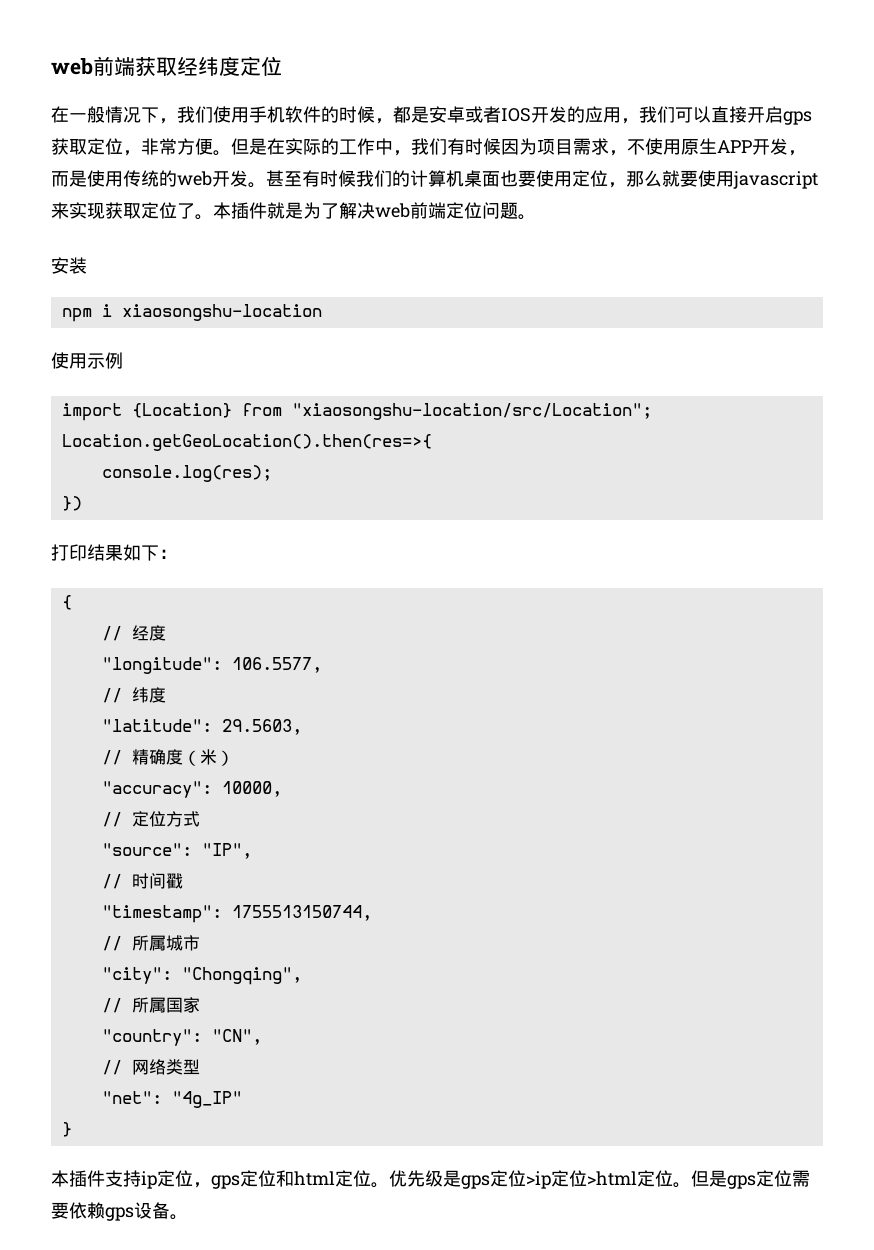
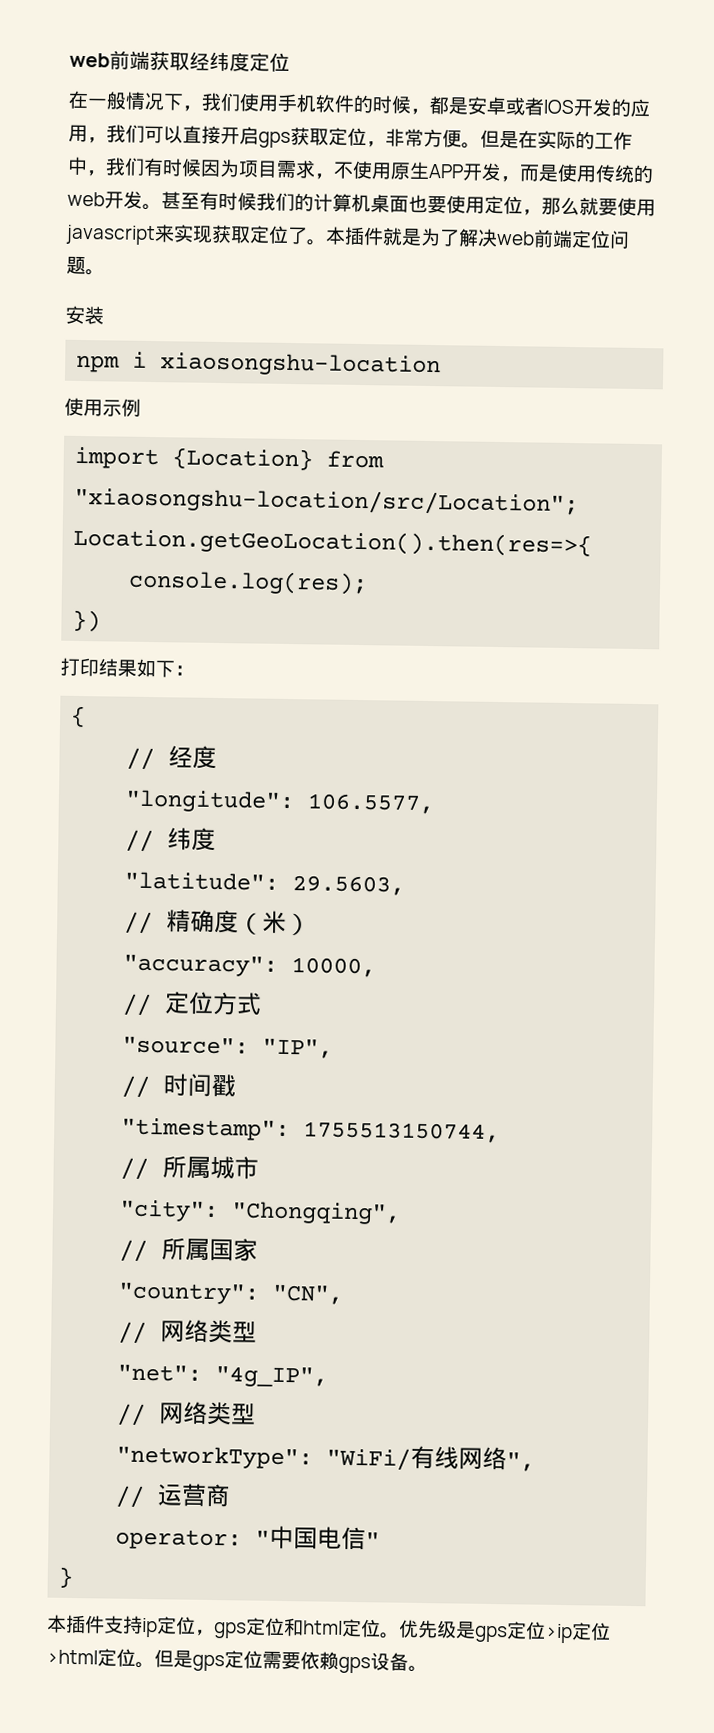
- "net": "4g_IP"
+ "net": "4g_IP",
+ // 网络类型
+ "networkType": "WiFi/有线网络",
+ // 运营商
+ operator: "中国电信"

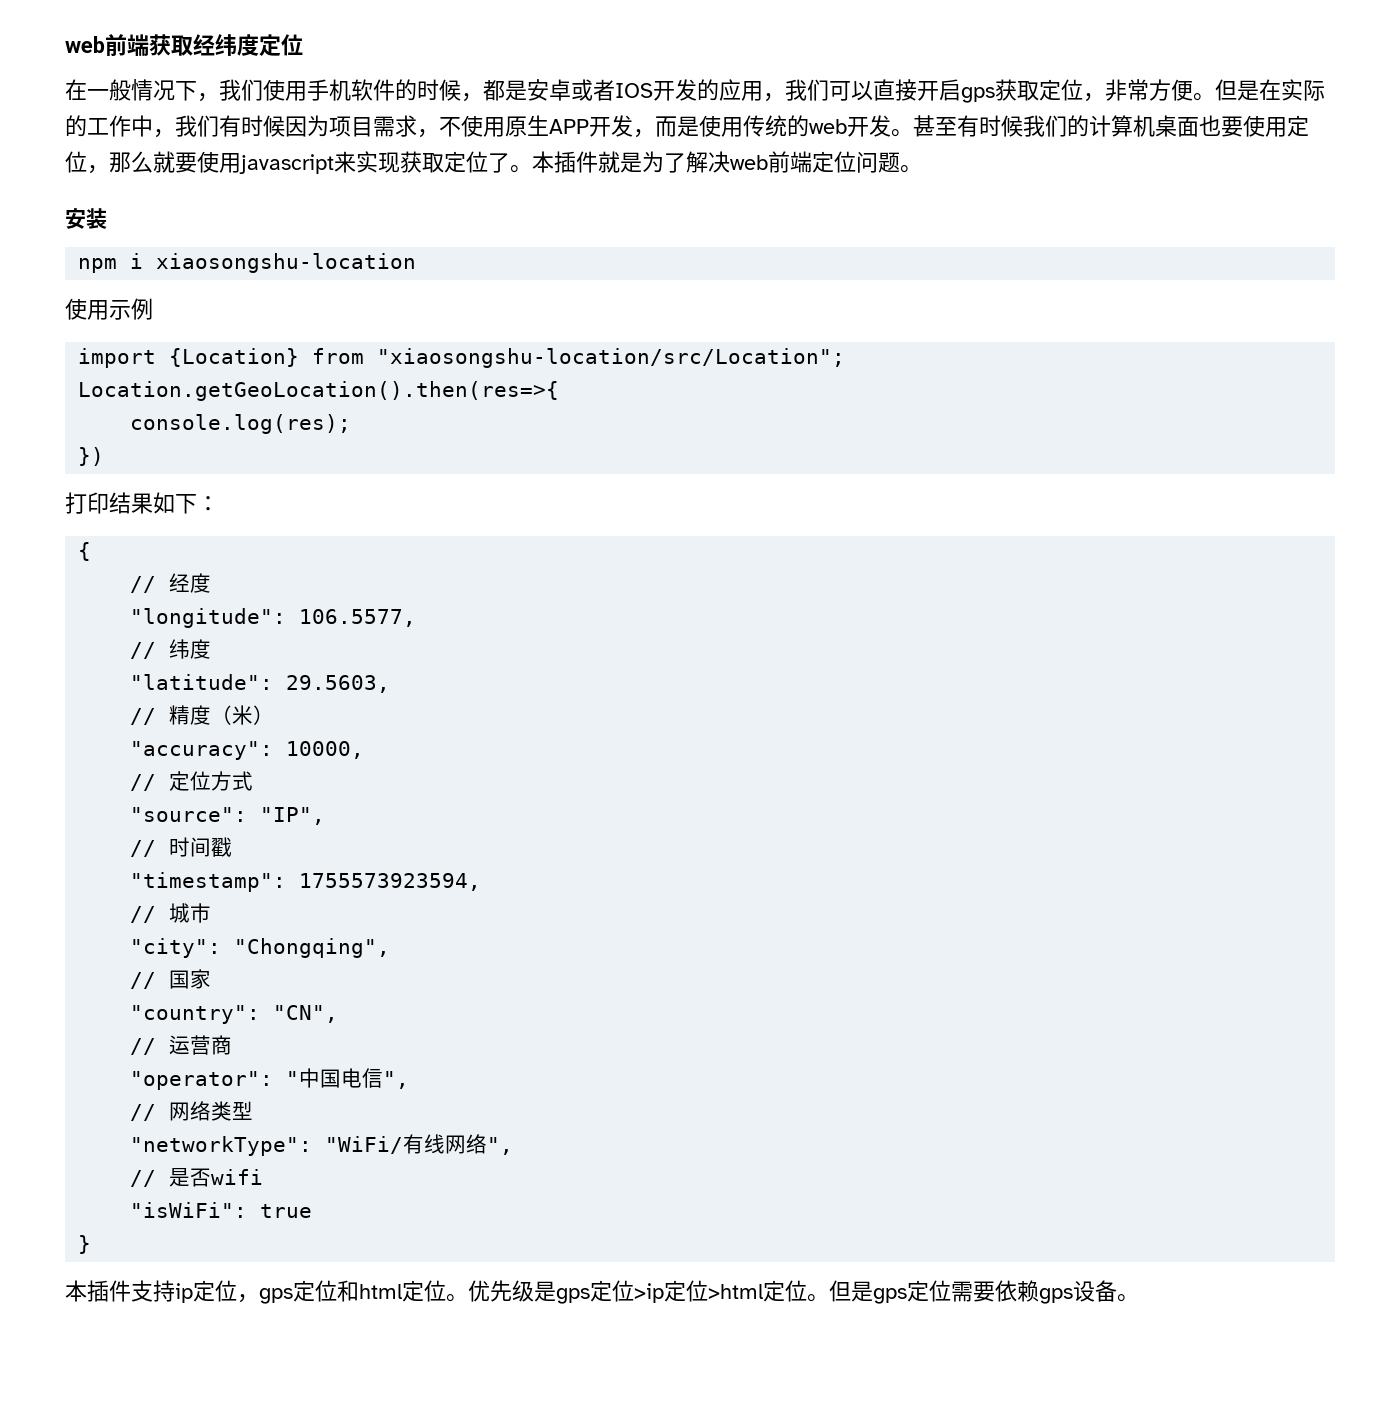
- // 精确度（米）
+ // 精度（米）
- "timestamp": 1755513150744,
- // 所属城市
+ "timestamp": 1755573923594,
+ // 城市
- // 所属国家
+ // 国家
  "country": "CN",
- // 网络类型
- "net": "4g_IP",
+ // 运营商
+ "operator": "中国电信",
- // 运营商
- operator: "中国电信"
+ // 是否wifi
+ "isWiFi": true

